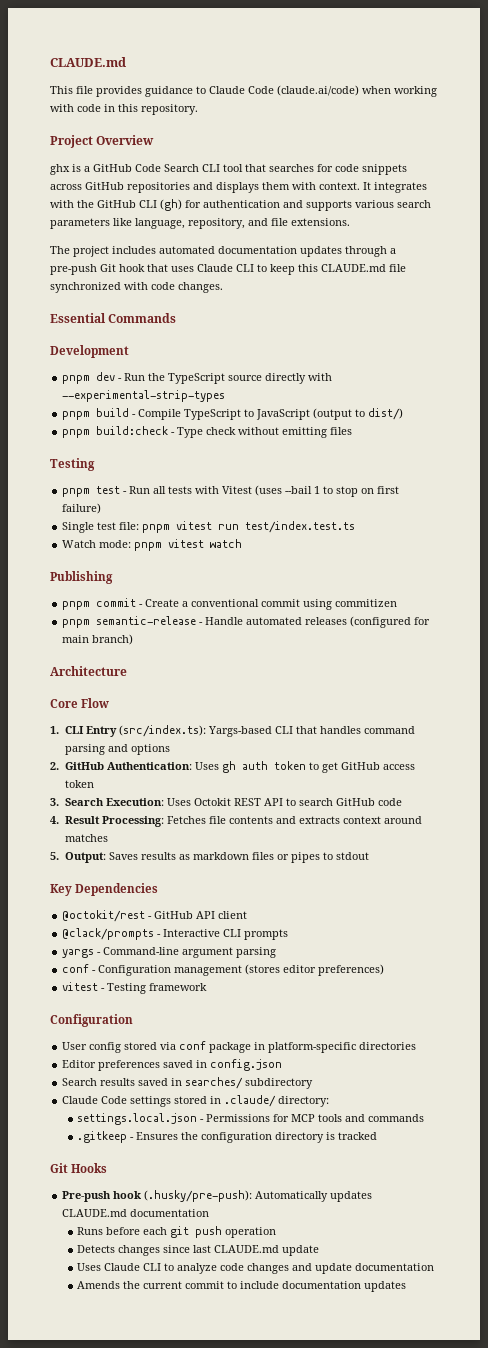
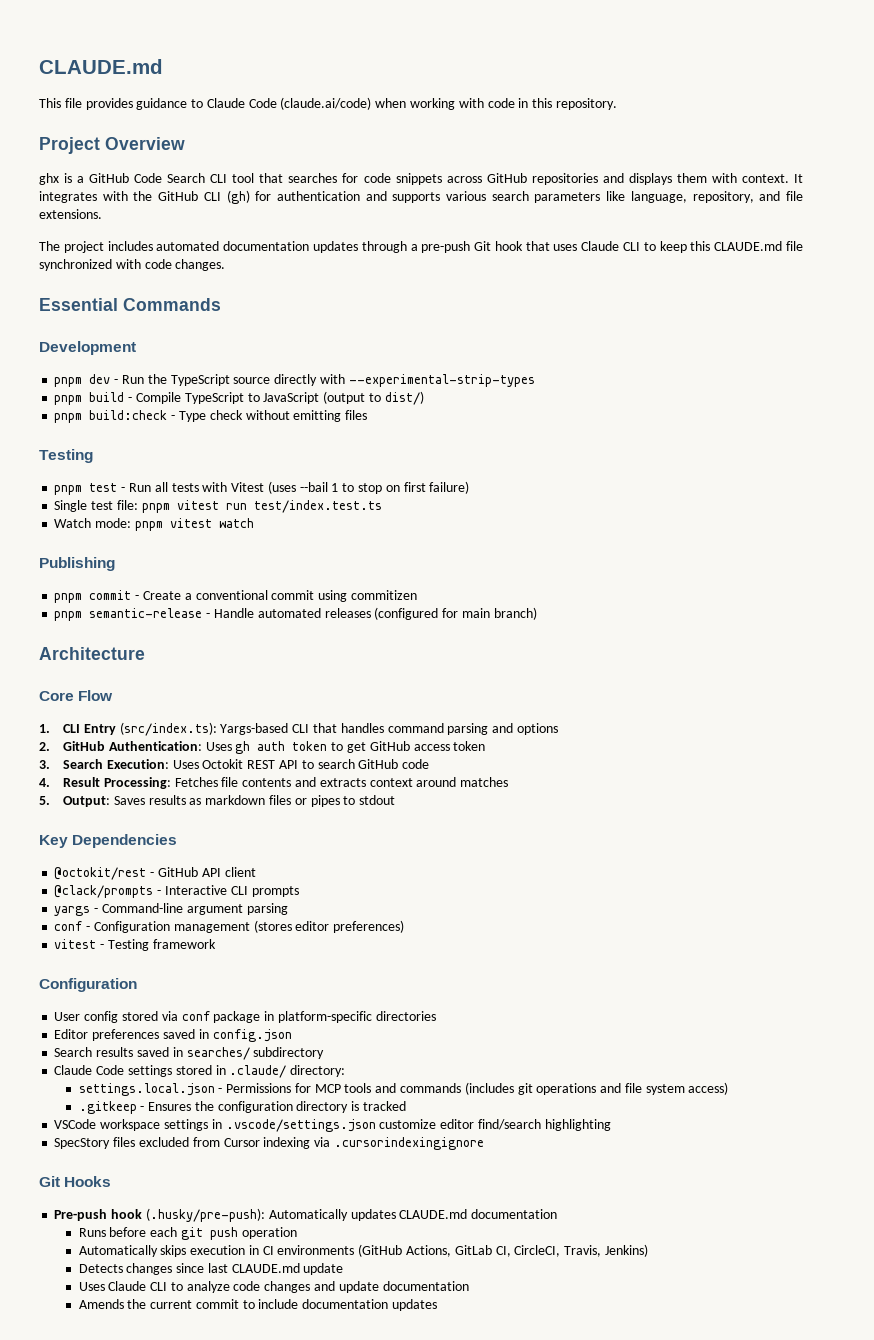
- settings.local.json - Permissions for MCP tools and commands
+ settings.local.json - Permissions for MCP tools and commands (includes git operations and file system access)
+ VSCode workspace settings in .vscode/settings.json customize editor find/search highlighting
+ SpecStory files excluded from Cursor indexing via .cursorindexingignore
+ Automatically skips execution in CI environments (GitHub Actions, GitLab CI, CircleCI, Travis, Jenkins)

